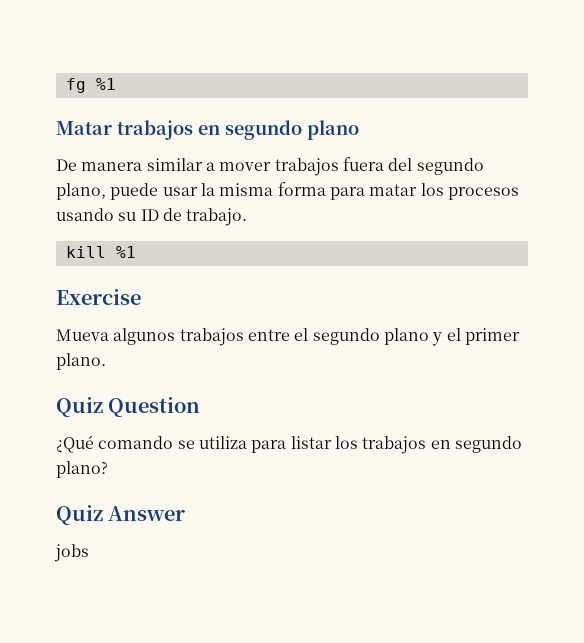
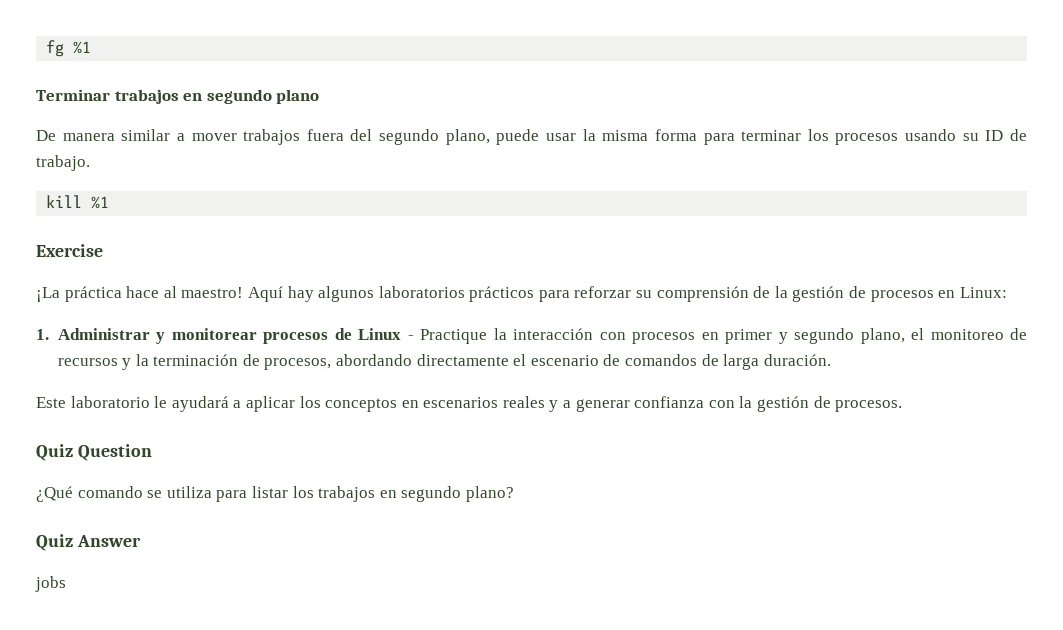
- Matar trabajos en segundo plano
+ Terminar trabajos en segundo plano
- De manera similar a mover trabajos fuera del segundo plano, puede usar la misma forma para matar los procesos usando su ID de trabajo.
+ De manera similar a mover trabajos fuera del segundo plano, puede usar la misma forma para terminar los procesos usando su ID de trabajo.
- Mueva algunos trabajos entre el segundo plano y el primer plano.
+ ¡La práctica hace al maestro! Aquí hay algunos laboratorios prácticos para reforzar su comprensión de la gestión de procesos en Linux:
+ 1. Administrar y monitorear procesos de Linux - Practique la interacción con procesos en primer y segundo plano, el monitoreo de recursos y la terminación de procesos, abordando directamente el escenario de comandos de larga duración.
+ Este laboratorio le ayudará a aplicar los conceptos en escenarios reales y a generar confianza con la gestión de procesos.

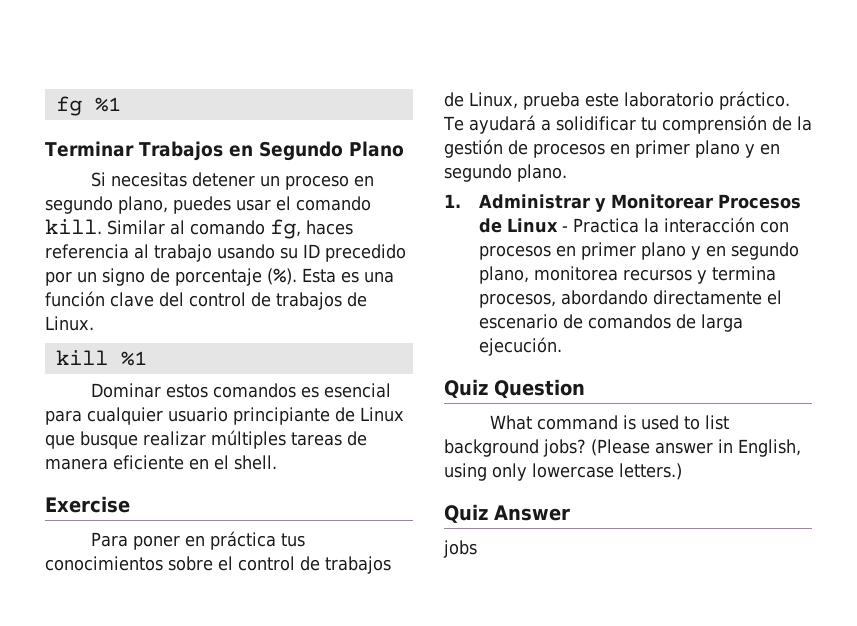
- Terminar trabajos en segundo plano
- De manera similar a mover trabajos fuera del segundo plano, puede usar la misma forma para terminar los procesos usando su ID de trabajo.
+ Terminar Trabajos en Segundo Plano
+ Si necesitas detener un proceso en segundo plano, puedes usar el comando kill. Similar al comando fg, haces referencia al trabajo usando su ID precedido por un signo de porcentaje (%). Esta es una función clave del control de trabajos de Linux.
  kill %1
+ Dominar estos comandos es esencial para cualquier usuario principiante de Linux que busque realizar múltiples tareas de manera eficiente en el shell.
  Exercise
- ¡La práctica hace al maestro! Aquí hay algunos laboratorios prácticos para reforzar su comprensión de la gestión de procesos en Linux:
+ Para poner en práctica tus conocimientos sobre el control de trabajos de Linux, prueba este laboratorio práctico. Te ayudará a solidificar tu comprensión de la gestión de procesos en primer plano y en segundo plano.
- 1. Administrar y monitorear procesos de Linux - Practique la interacción con procesos en primer y segundo plano, el monitoreo de recursos y la terminación de procesos, abordando directamente el escenario de comandos de larga duración.
- Este laboratorio le ayudará a aplicar los conceptos en escenarios reales y a generar confianza con la gestión de procesos.
+ 1. Administrar y Monitorear Procesos de Linux - Practica la interacción con procesos en primer plano y en segundo plano, monitorea recursos y termina procesos, abordando directamente el escenario de comandos de larga ejecución.
  Quiz Question
- ¿Qué comando se utiliza para listar los trabajos en segundo plano?
+ What command is used to list background jobs? (Please answer in English, using only lowercase letters.)

